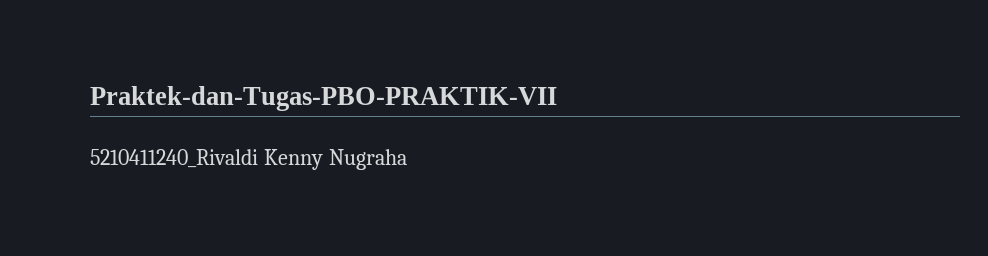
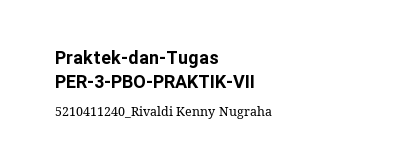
- Praktek-dan-Tugas-PBO-PRAKTIK-VII
+ Praktek-dan-Tugas PER-3-PBO-PRAKTIK-VII

